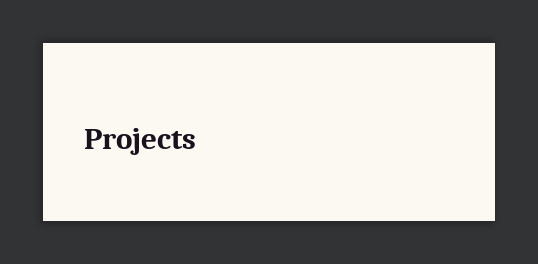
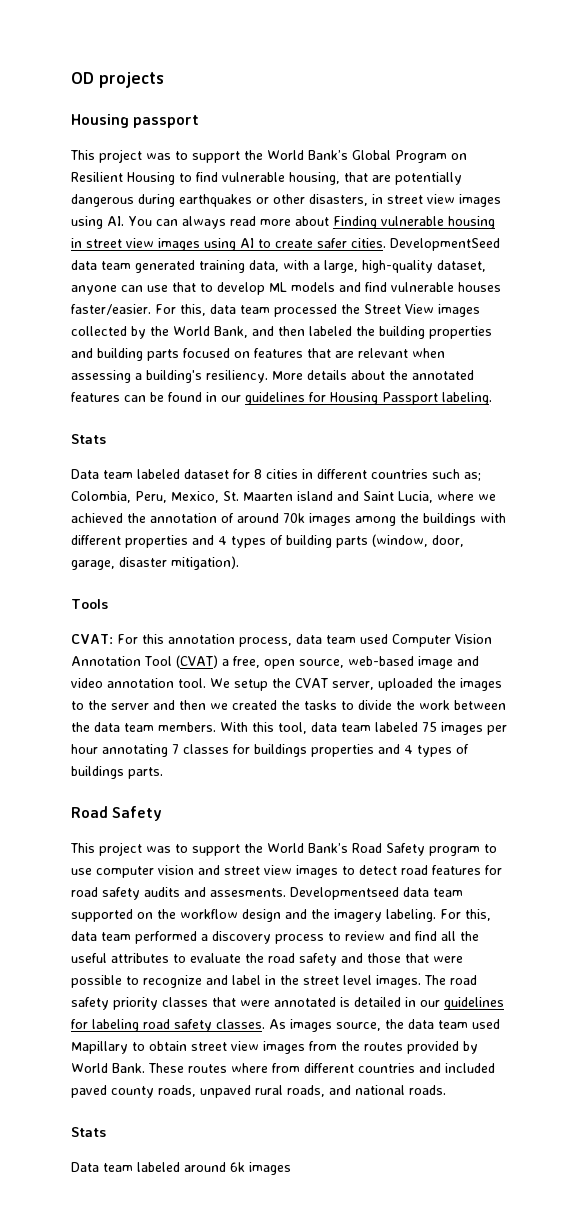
- Projects
+ OD projects
+ Housing passport
+ This project was to support the World Bank’s Global Program on Resilient Housing to find vulnerable housing, that are potentially dangerous during earthquakes or other disasters, in street view images using AI. You can always read more about Finding vulnerable housing in street view images using AI to create safer cities. DevelopmentSeed data team generated training data, with a large, high-quality dataset, anyone can use that to develop ML models and find vulnerable houses faster/easier. For this, data team processed the Street View images collected by the World Bank, and then labeled the building properties and building parts focused on features that are relevant when assessing a building's resiliency. More details about the annotated features can be found in our guidelines for Housing Passport labeling.
+ Stats
+ Data team labeled dataset for 8 cities in different countries such as; Colombia, Peru, Mexico, St. Maarten island and Saint Lucia, where we achieved the annotation of around 70k images among the buildings with different properties and 4 types of building parts (window, door, garage, disaster mitigation).
+ Tools
+ CVAT: For this annotation process, data team used Computer Vision Annotation Tool (CVAT) a free, open source, web-based image and video annotation tool. We setup the CVAT server, uploaded the images to the server and then we created the tasks to divide the work between the data team members. With this tool, data team labeled 75 images per hour annotating 7 classes for buildings properties and 4 types of buildings parts.
+ Road Safety
+ This project was to support the World Bank’s Road Safety program to use computer vision and street view images to detect road features for road safety audits and assesments. Developmentseed data team supported on the workflow design and the imagery labeling. For this, data team performed a discovery process to review and find all the useful attributes to evaluate the road safety and those that were possible to recognize and label in the street level images. The road safety priority classes that were annotated is detailed in our guidelines for labeling road safety classes. As images source, the data team used Mapillary to obtain street view images from the routes provided by World Bank. These routes where from different countries and included paved county roads, unpaved rural roads, and national roads.
+ Stats
+ Data team labeled around 6k images

